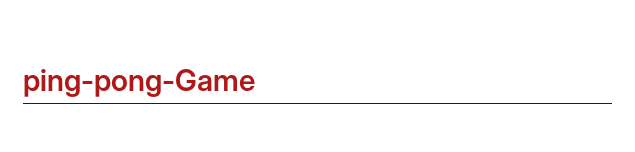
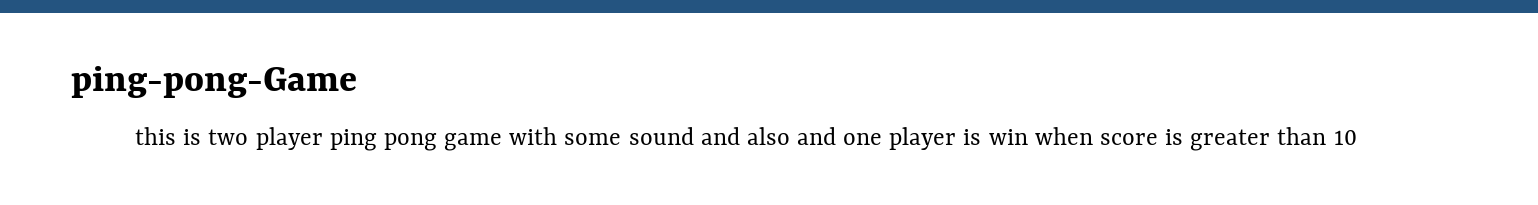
+ this is two player ping pong game with some sound and also and one player is win when score is greater than 10

